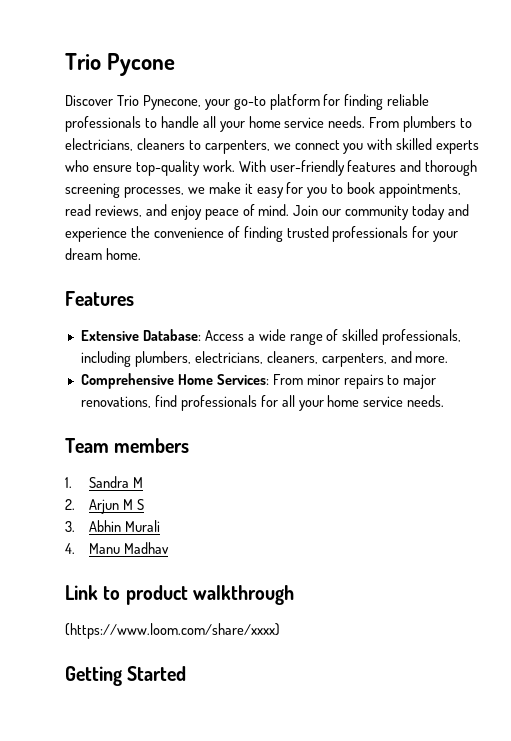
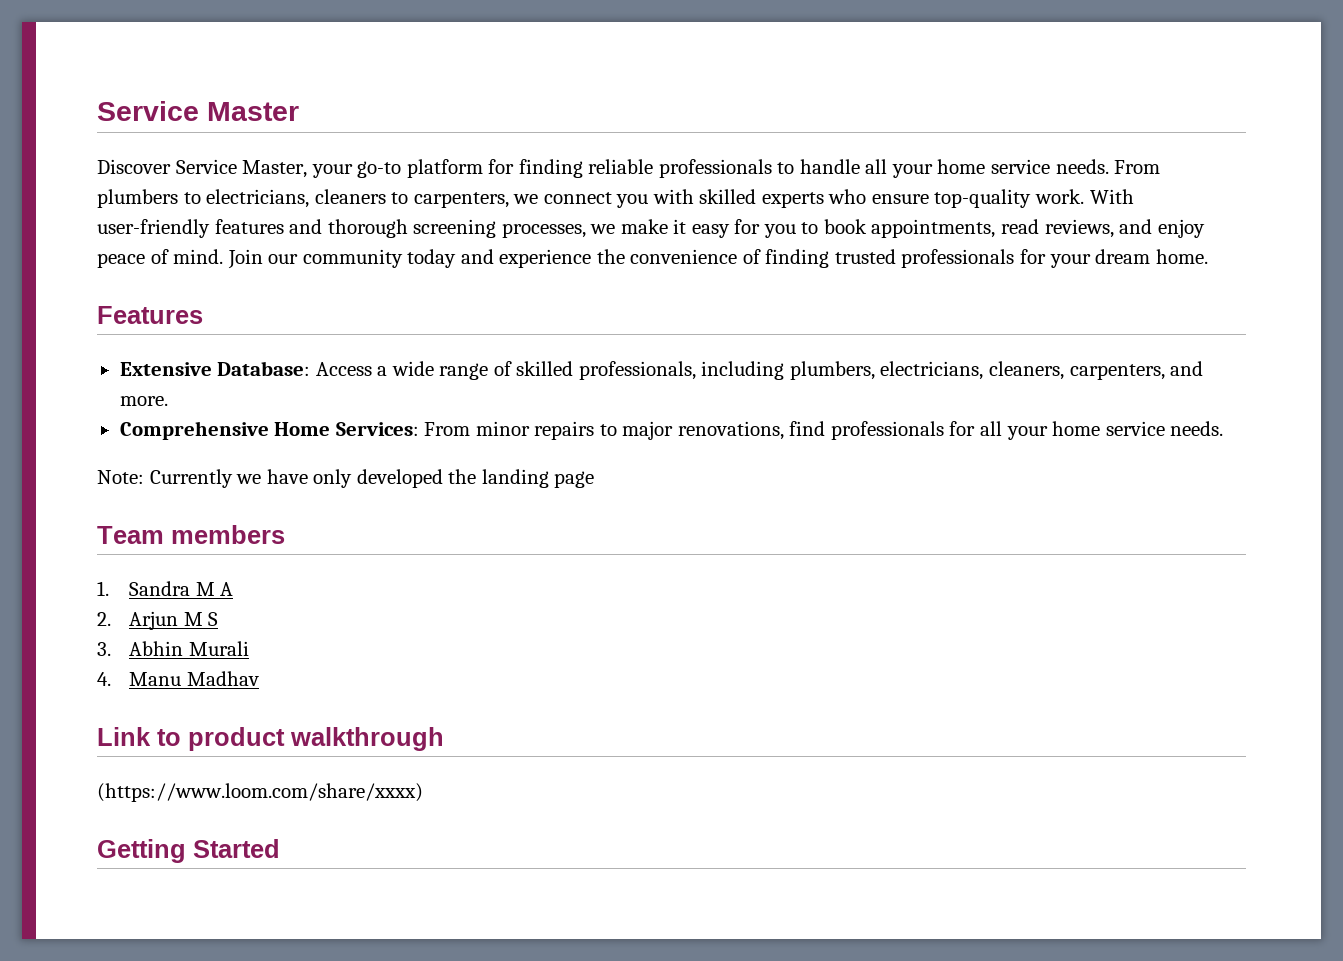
- Trio Pycone
+ Service Master
- Discover Trio Pynecone, your go-to platform for finding reliable professionals to handle all your home service needs.
+ Discover Service Master, your go-to platform for finding reliable professionals to handle all your home service needs.
+ Note: Currently we have only developed the landing page
- 1. Sandra M
+ 1. Sandra M A

